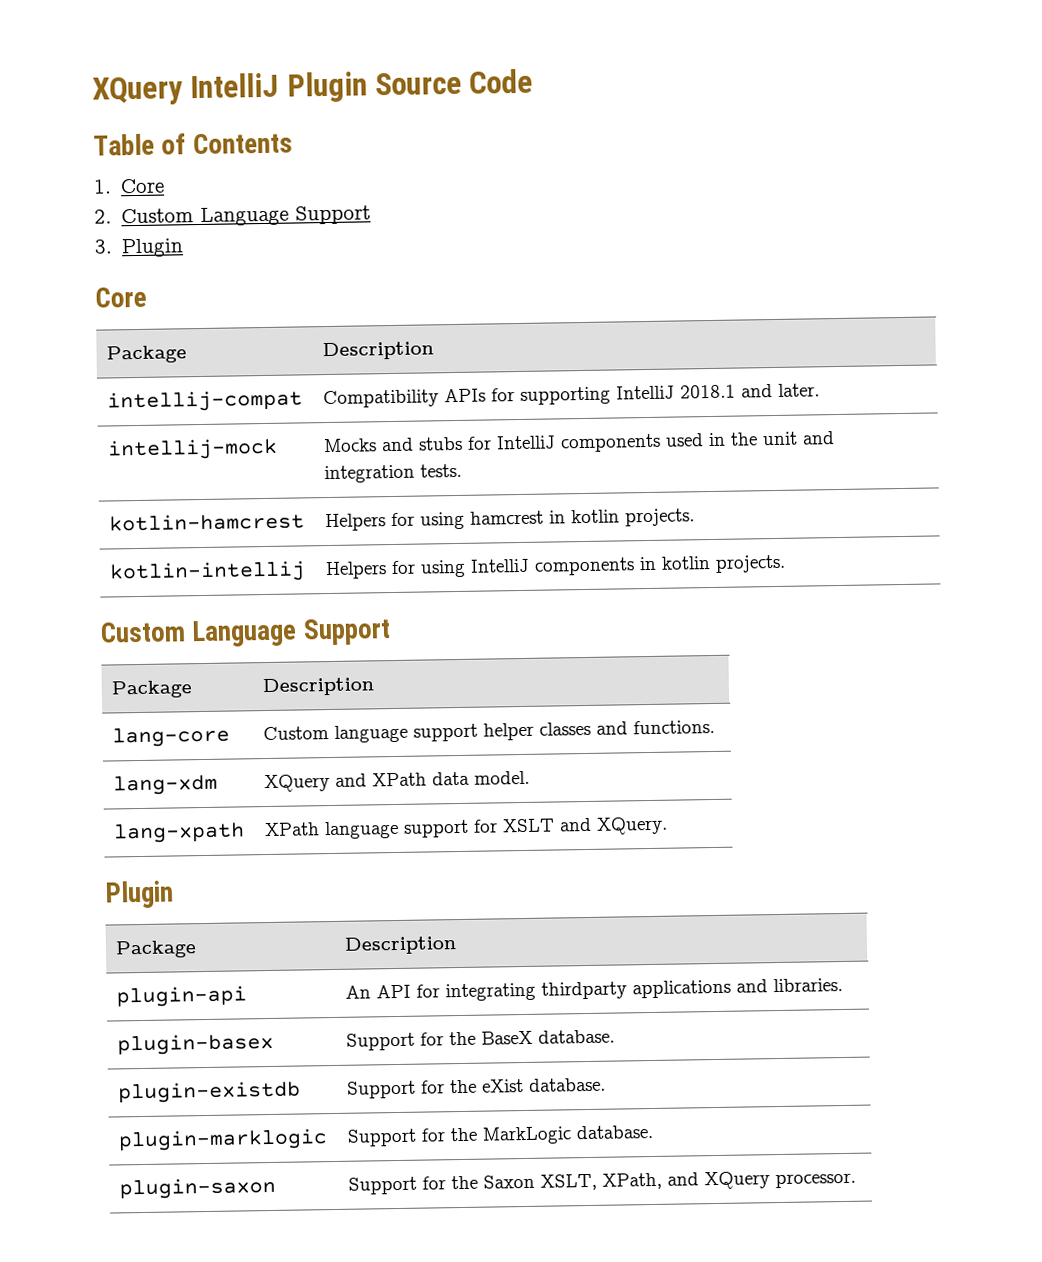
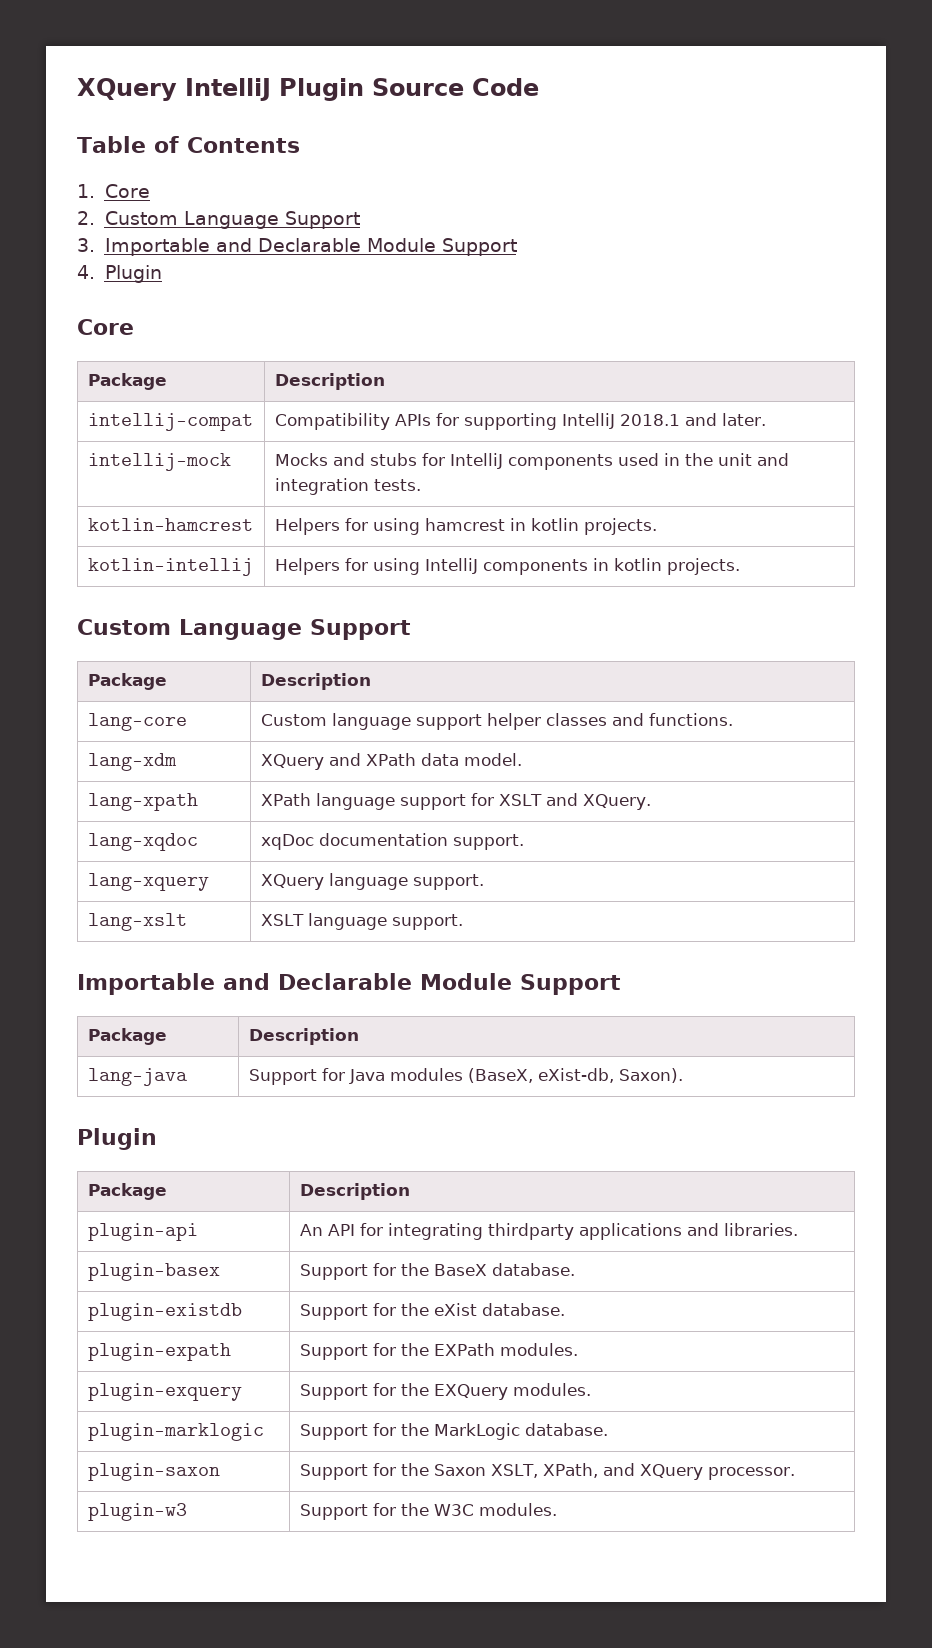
- 3. Plugin
+ 3. Importable and Declarable Module Support
+ 4. Plugin
+ lang-xqdoc | xqDoc documentation support.
+ lang-xquery | XQuery language support.
+ lang-xslt | XSLT language support.
+ Importable and Declarable Module Support
+ Package | Description
+ lang-java | Support for Java modules (BaseX, eXist-db, Saxon).
+ plugin-expath | Support for the EXPath modules.
+ plugin-exquery | Support for the EXQuery modules.
+ plugin-w3 | Support for the W3C modules.

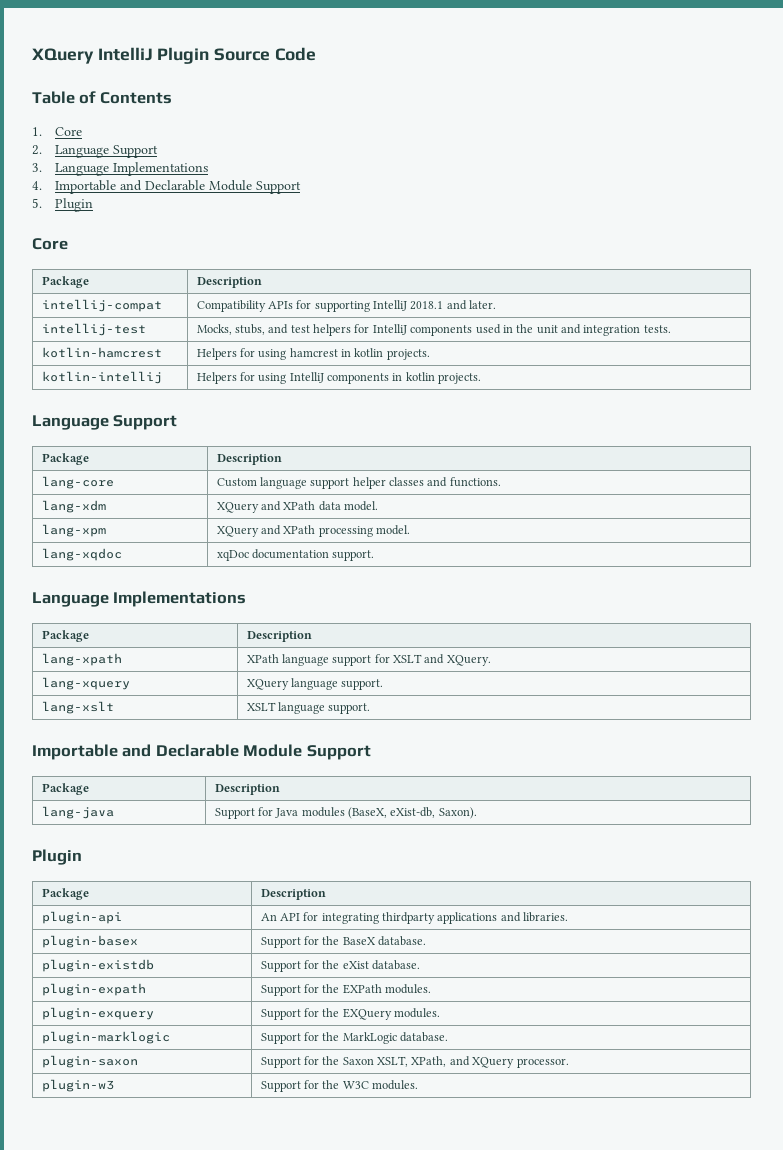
- 2. Custom Language Support
+ 2. Language Support
- 3. Importable and Declarable Module Support
- 4. Plugin
+ 3. Language Implementations
+ 4. Importable and Declarable Module Support
+ 5. Plugin
- intellij-mock | Mocks and stubs for IntelliJ components used in the unit and integration tests.
+ intellij-test | Mocks, stubs, and test helpers for IntelliJ components used in the unit and integration tests.
  kotlin-intellij | Helpers for using IntelliJ components in kotlin projects.
- Custom Language Support
+ Language Support
+ lang-xpm | XQuery and XPath processing model.
+ lang-xqdoc | xqDoc documentation support.
+ Language Implementations
+ Package | Description
- lang-xqdoc | xqDoc documentation support.

